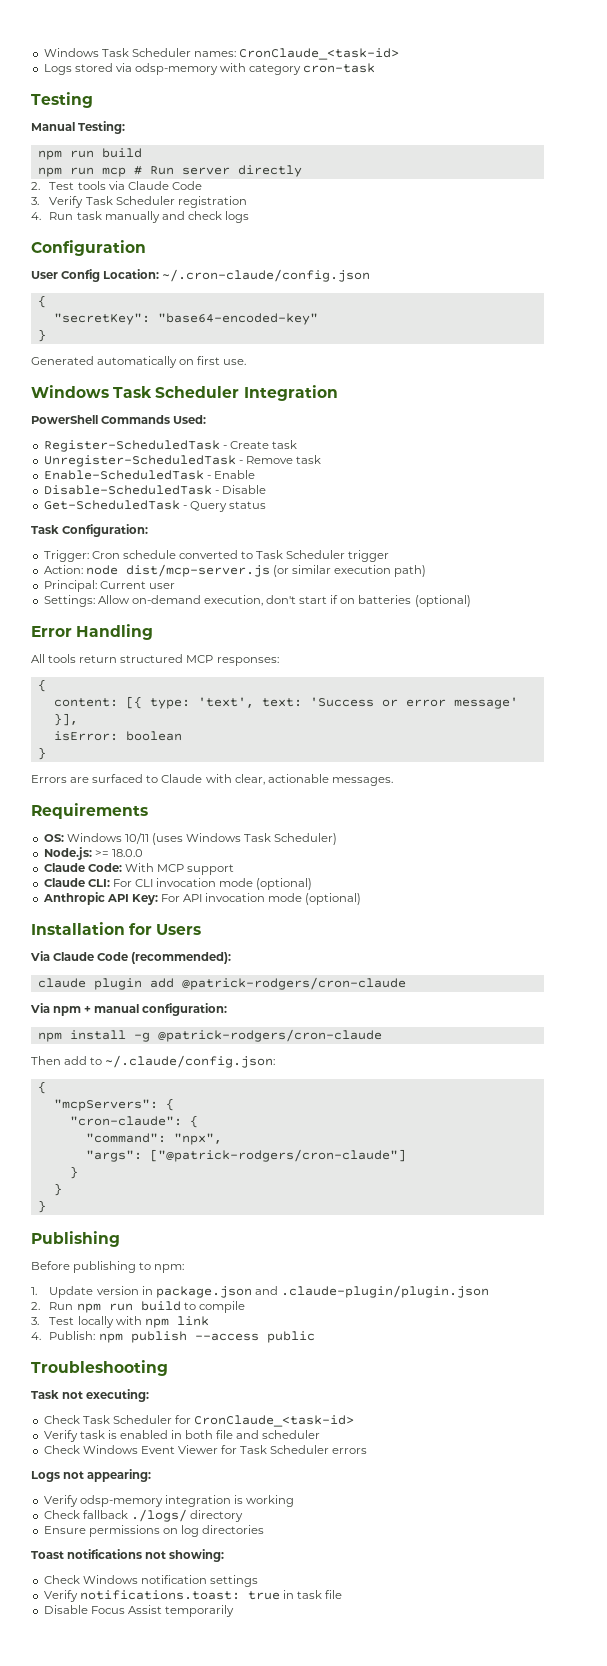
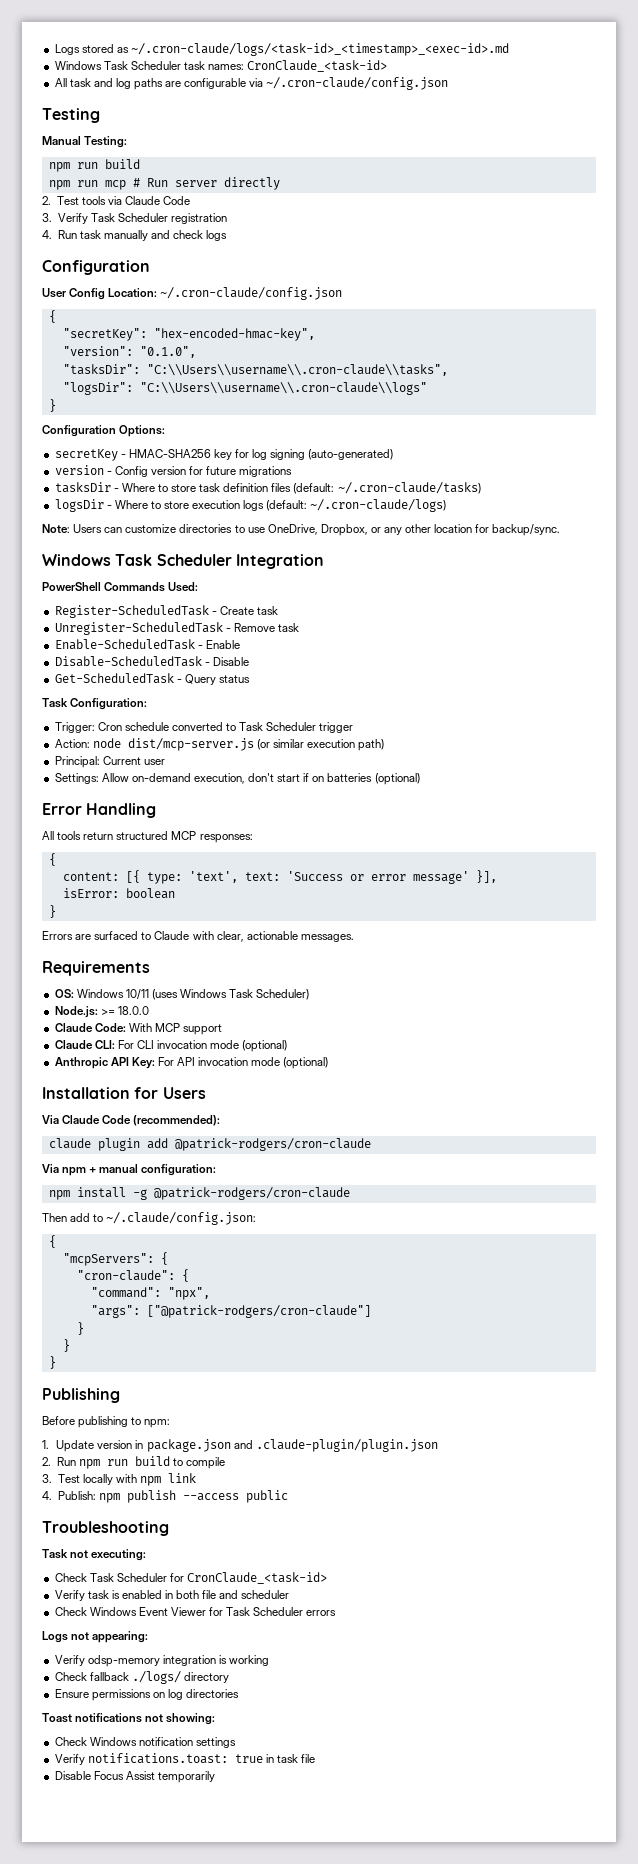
- Windows Task Scheduler names: CronClaude_<task-id>
+ Logs stored as ~/.cron-claude/logs/<task-id>_<timestamp>_<exec-id>.md
+ Windows Task Scheduler task names: CronClaude_<task-id>
- Logs stored via odsp-memory with category cron-task
+ All task and log paths are configurable via ~/.cron-claude/config.json
- "secretKey": "base64-encoded-key"
+ "secretKey": "hex-encoded-hmac-key",
+ "version": "0.1.0",
+ "tasksDir": "C:\\Users\\username\\.cron-claude\\tasks",
+ "logsDir": "C:\\Users\\username\\.cron-claude\\logs"
  }
- Generated automatically on first use.
+ Configuration Options:
+ secretKey - HMAC-SHA256 key for log signing (auto-generated)
+ version - Config version for future migrations
+ tasksDir - Where to store task definition files (default: ~/.cron-claude/tasks)
+ logsDir - Where to store execution logs (default: ~/.cron-claude/logs)
+ Note: Users can customize directories to use OneDrive, Dropbox, or any other location for backup/sync.

